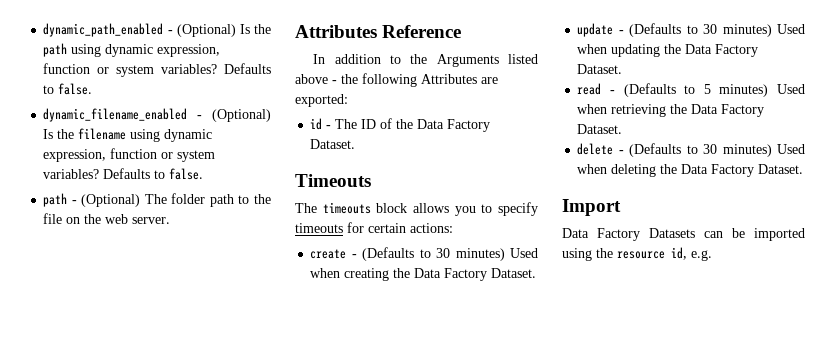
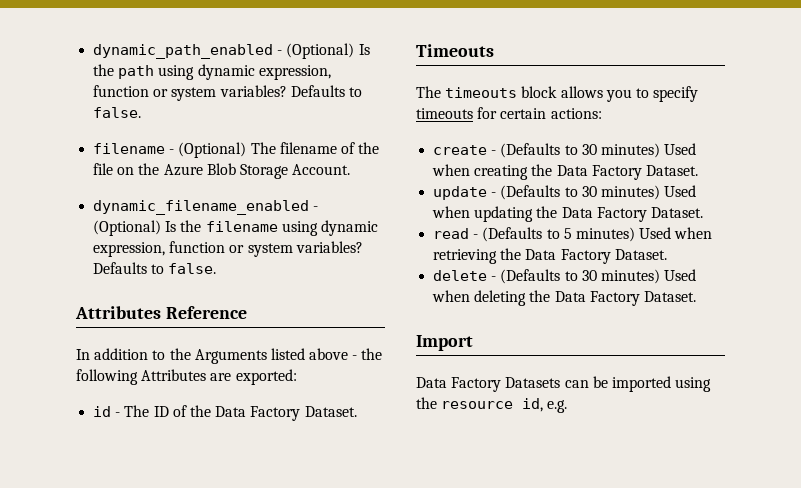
+ filename - (Optional) The filename of the file on the Azure Blob Storage Account.
- path - (Optional) The folder path to the file on the web server.

